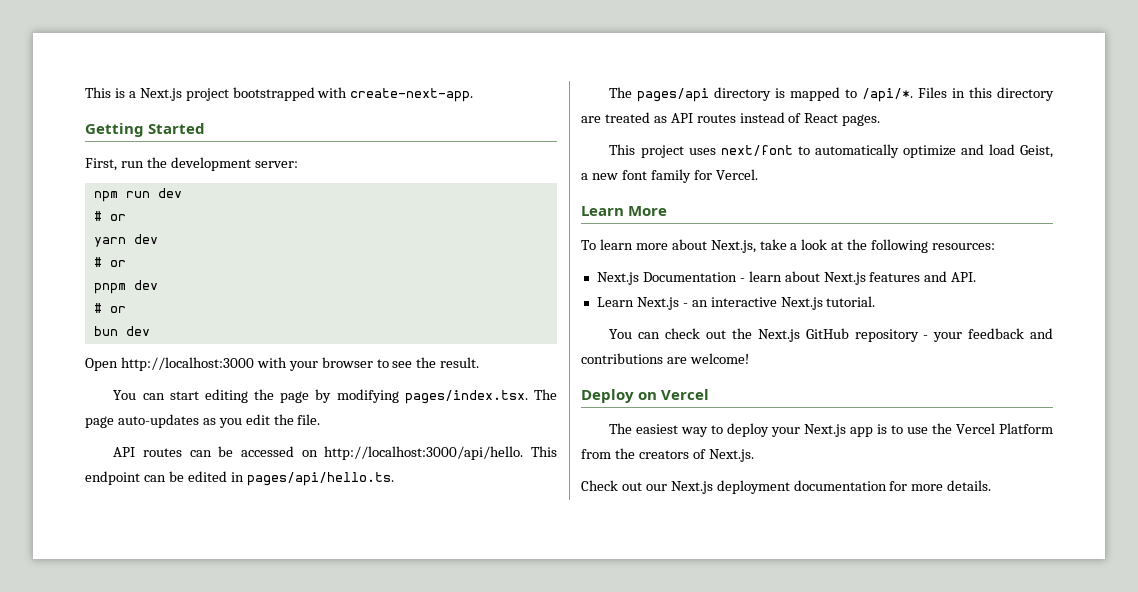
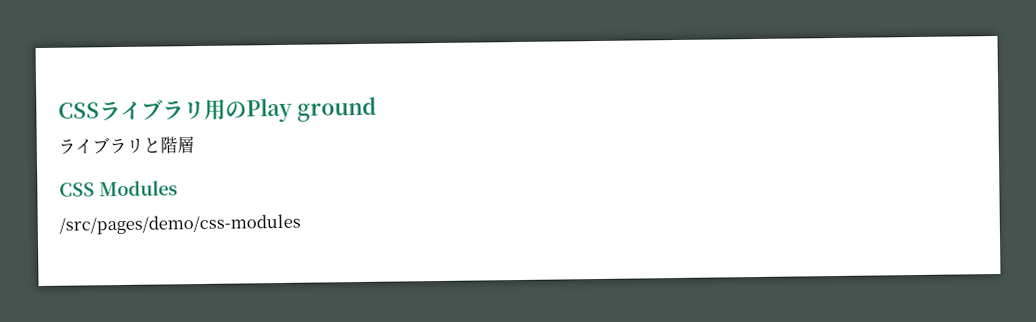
- This is a Next.js project bootstrapped with create-next-app.
- Getting Started
- First, run the development server:
- npm run dev
- # or
- yarn dev
- # or
- pnpm dev
- # or
- bun dev
- Open http://localhost:3000 with your browser to see the result.
- You can start editing the page by modifying pages/index.tsx. The page auto-updates as you edit the file.
- API routes can be accessed on http://localhost:3000/api/hello. This endpoint can be edited in pages/api/hello.ts.
- The pages/api directory is mapped to /api/*. Files in this directory are treated as API routes instead of React pages.
- This project uses next/font to automatically optimize and load Geist, a new font family for Vercel.
- Learn More
- To learn more about Next.js, take a look at the following resources:
- Next.js Documentation - learn about Next.js features and API.
- Learn Next.js - an interactive Next.js tutorial.
- You can check out the Next.js GitHub repository - your feedback and contributions are welcome!
- Deploy on Vercel
- The easiest way to deploy your Next.js app is to use the Vercel Platform from the creators of Next.js.
- Check out our Next.js deployment documentation for more details.
+ CSSライブラリ用のPlay ground
+ ライブラリと階層
+ CSS Modules
+ /src/pages/demo/css-modules

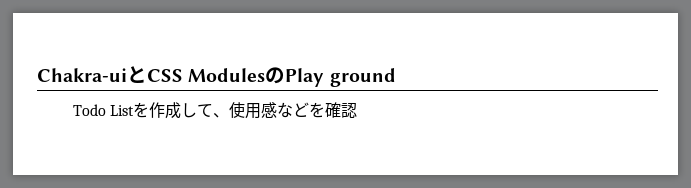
- CSSライブラリ用のPlay ground
+ Chakra-uiとCSS ModulesのPlay ground
- ライブラリと階層
- CSS Modules
- /src/pages/demo/css-modules
+ Todo Listを作成して、使用感などを確認

